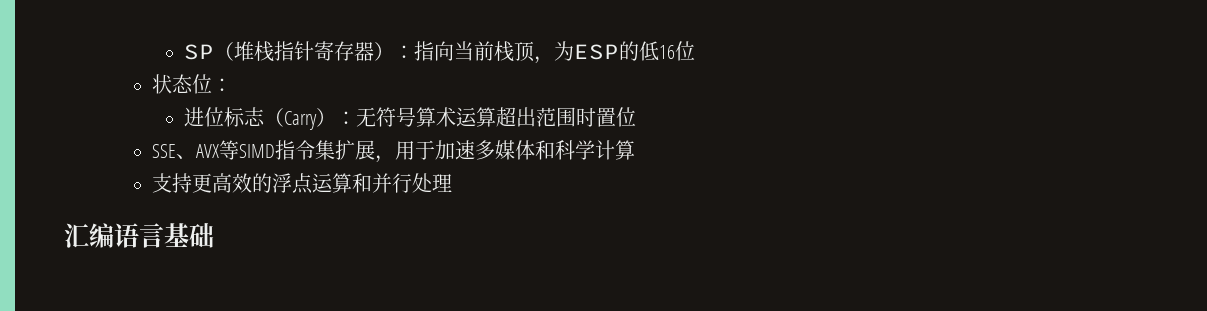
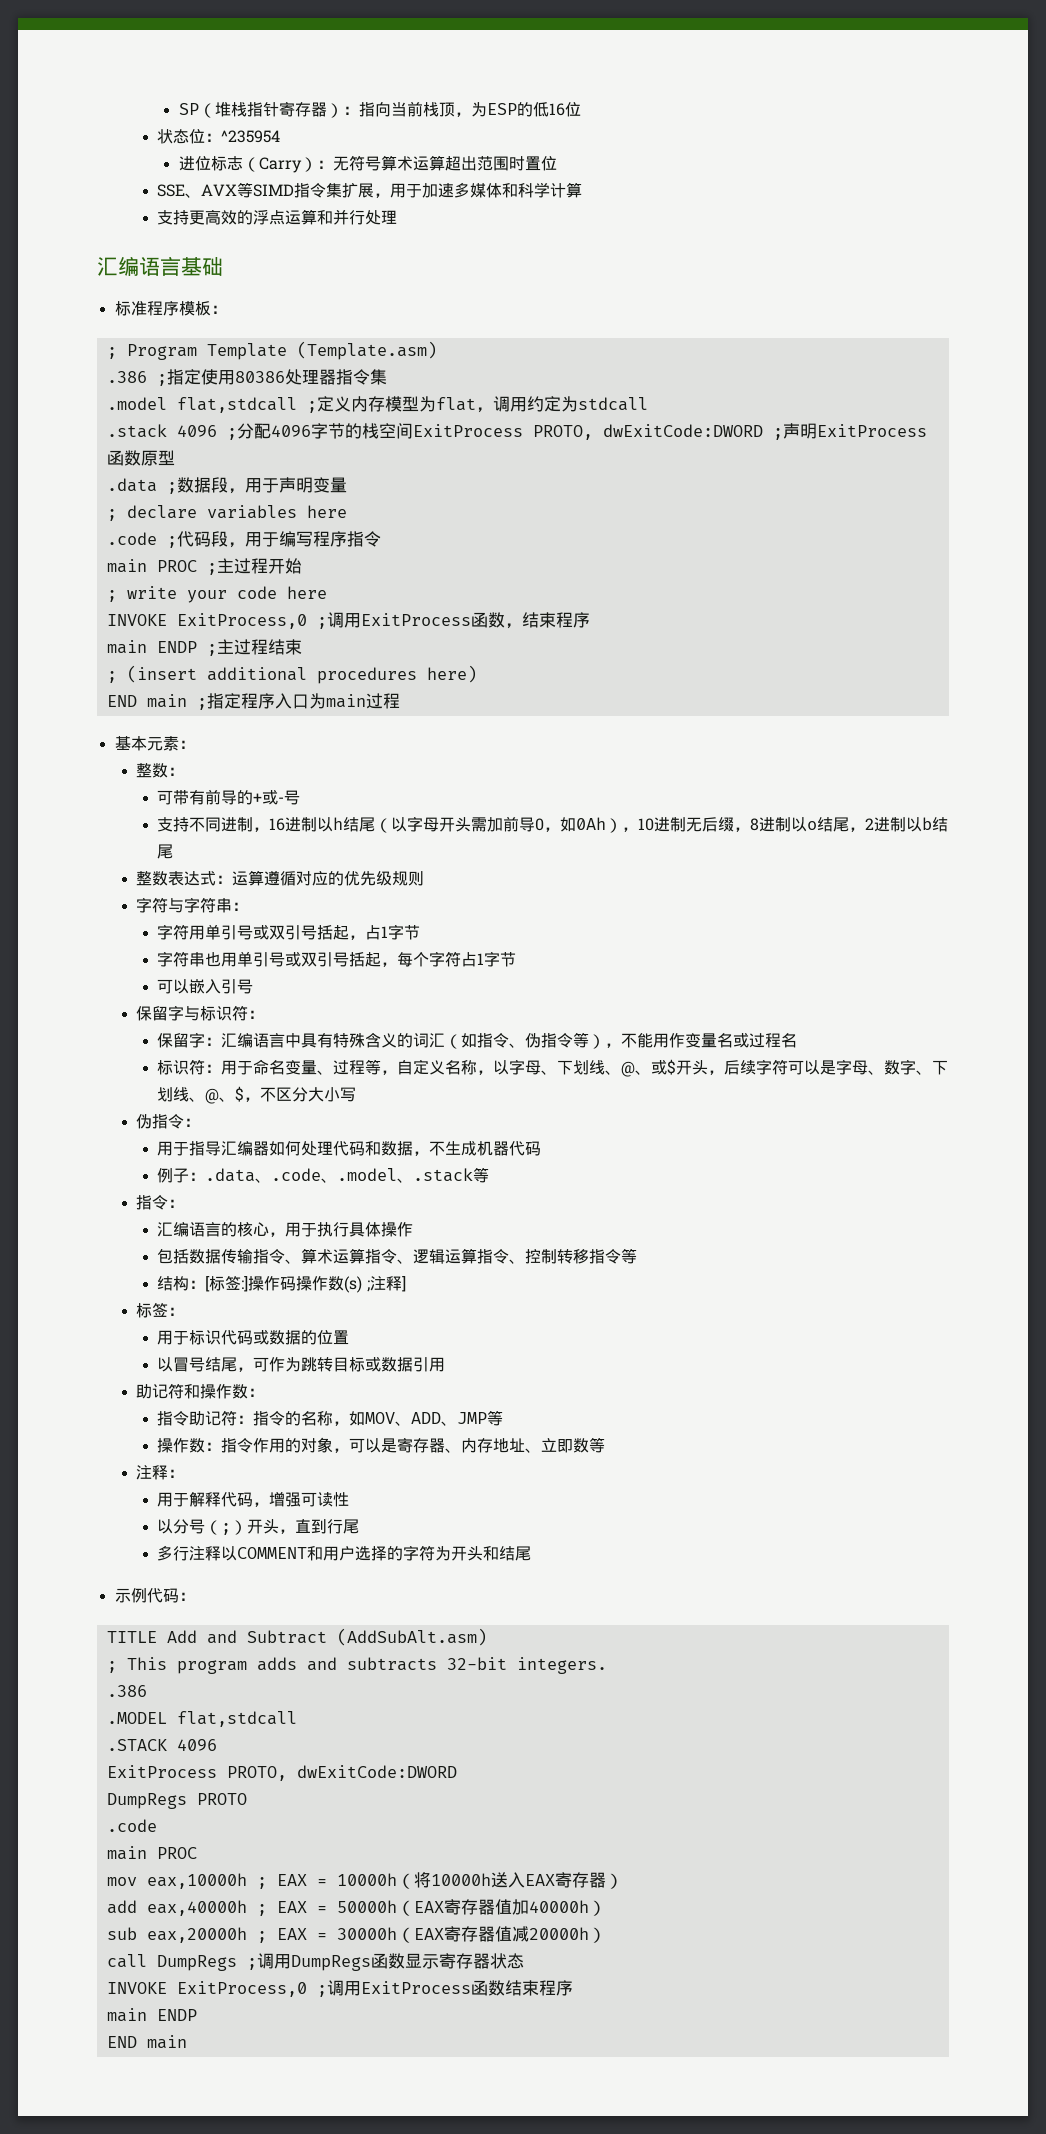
- 状态位：
+ 状态位：^235954
+ 标准程序模板：
+ ; Program Template (Template.asm)
+ .386 ;指定使用80386处理器指令集
+ .model flat,stdcall ;定义内存模型为flat，调用约定为stdcall
+ .stack 4096 ;分配4096字节的栈空间ExitProcess PROTO, dwExitCode:DWORD ;声明ExitProcess函数原型
+ .data ;数据段，用于声明变量
+ ; declare variables here
+ .code ;代码段，用于编写程序指令
+ main PROC ;主过程开始
+ ; write your code here
+ INVOKE ExitProcess,0 ;调用ExitProcess函数，结束程序
+ main ENDP ;主过程结束
+ ; (insert additional procedures here)
+ END main ;指定程序入口为main过程
+ 基本元素：
+ 整数：
+ 可带有前导的+或-号
+ 支持不同进制，16进制以h结尾（以字母开头需加前导0，如0Ah），10进制无后缀，8进制以o结尾，2进制以b结尾
+ 整数表达式：运算遵循对应的优先级规则
+ 字符与字符串：
+ 字符用单引号或双引号括起，占1字节
+ 字符串也用单引号或双引号括起，每个字符占1字节
+ 可以嵌入引号
+ 保留字与标识符：
+ 保留字：汇编语言中具有特殊含义的词汇（如指令、伪指令等），不能用作变量名或过程名
+ 标识符：用于命名变量、过程等，自定义名称，以字母、下划线、@、或$开头，后续字符可以是字母、数字、下划线、@、$，不区分大小写
+ 伪指令：
+ 用于指导汇编器如何处理代码和数据，不生成机器代码
+ 例子：.data、.code、.model、.stack等
+ 指令：
+ 汇编语言的核心，用于执行具体操作
+ 包括数据传输指令、算术运算指令、逻辑运算指令、控制转移指令等
+ 结构：[标签:]操作码操作数(s) ;注释]
+ 标签：
+ 用于标识代码或数据的位置
+ 以冒号结尾，可作为跳转目标或数据引用
+ 助记符和操作数：
+ 指令助记符：指令的名称，如MOV、ADD、JMP等
+ 操作数：指令作用的对象，可以是寄存器、内存地址、立即数等
+ 注释：
+ 用于解释代码，增强可读性
+ 以分号（;）开头，直到行尾
+ 多行注释以COMMENT和用户选择的字符为开头和结尾
+ 示例代码：
+ TITLE Add and Subtract (AddSubAlt.asm)
+ ; This program adds and subtracts 32-bit integers.
+ .386
+ .MODEL flat,stdcall
+ .STACK 4096
+ ExitProcess PROTO, dwExitCode:DWORD
+ DumpRegs PROTO
+ .code
+ main PROC
+ mov eax,10000h ; EAX = 10000h（将10000h送入EAX寄存器）
+ add eax,40000h ; EAX = 50000h（EAX寄存器值加40000h）
+ sub eax,20000h ; EAX = 30000h（EAX寄存器值减20000h）
+ call DumpRegs ;调用DumpRegs函数显示寄存器状态
+ INVOKE ExitProcess,0 ;调用ExitProcess函数结束程序
+ main ENDP
+ END main

